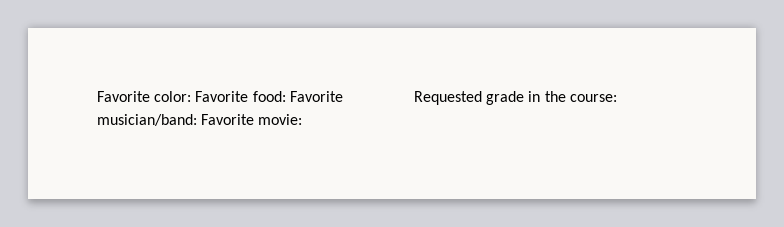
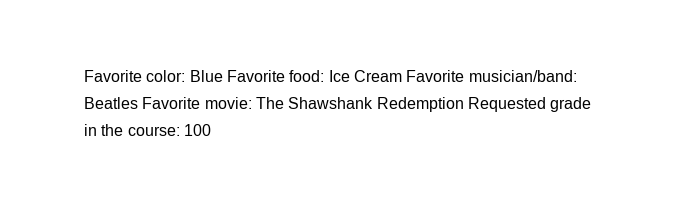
- Favorite color: Favorite food: Favorite musician/band: Favorite movie: Requested grade in the course:
+ Favorite color: Blue Favorite food: Ice Cream Favorite musician/band: Beatles Favorite movie: The Shawshank Redemption Requested grade in the course: 100

